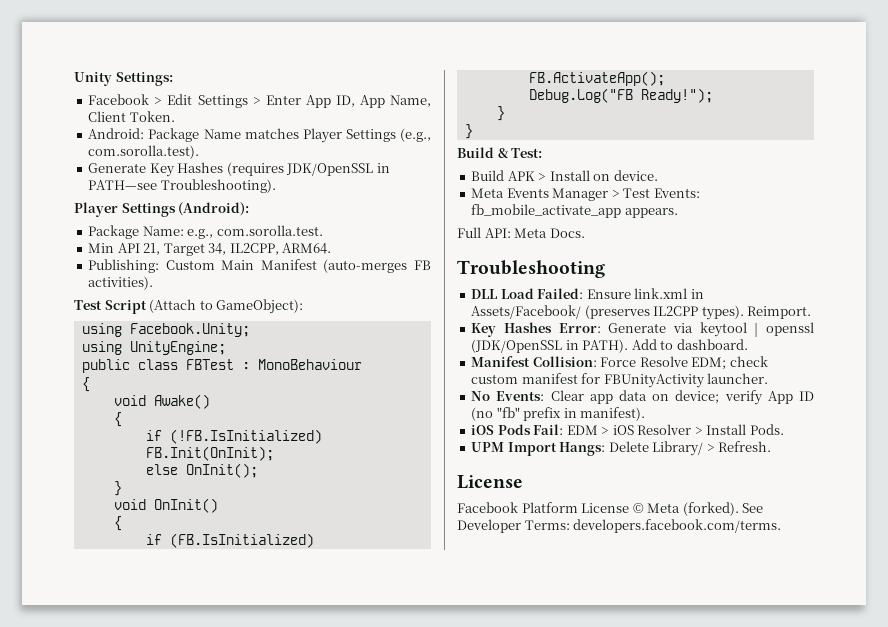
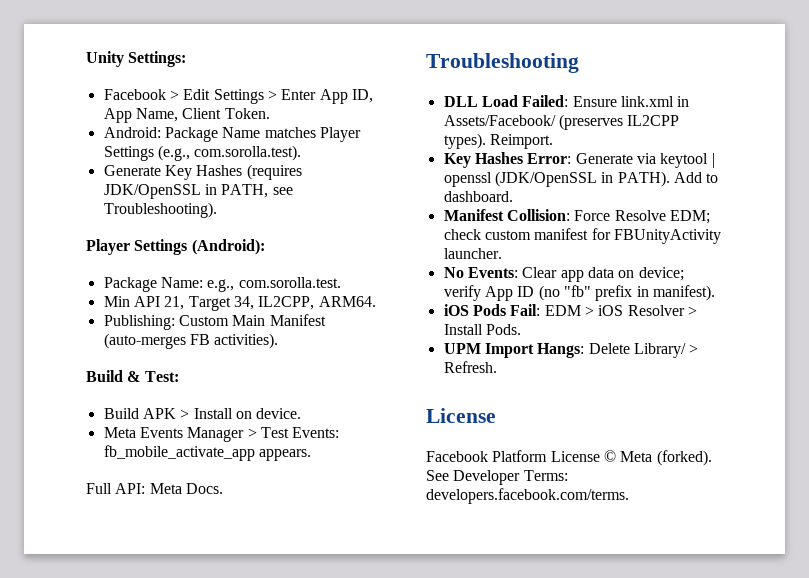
- Generate Key Hashes (requires JDK/OpenSSL in PATH—see Troubleshooting).
+ Generate Key Hashes (requires JDK/OpenSSL in PATH, see Troubleshooting).
- Test Script (Attach to GameObject):
- using Facebook.Unity;
- using UnityEngine;
- public class FBTest : MonoBehaviour
- {
- void Awake()
- {
- if (!FB.IsInitialized) FB.Init(OnInit);
- else OnInit();
- }
- void OnInit()
- {
- if (FB.IsInitialized) FB.ActivateApp();
- Debug.Log("FB Ready!");
- }
- }

